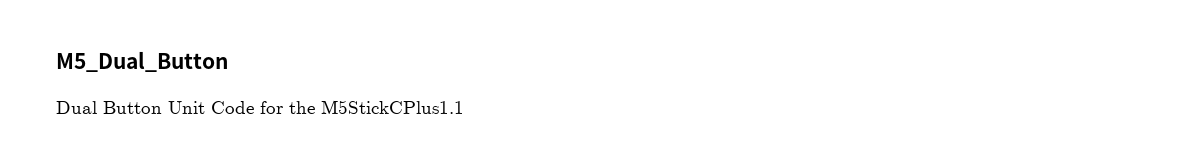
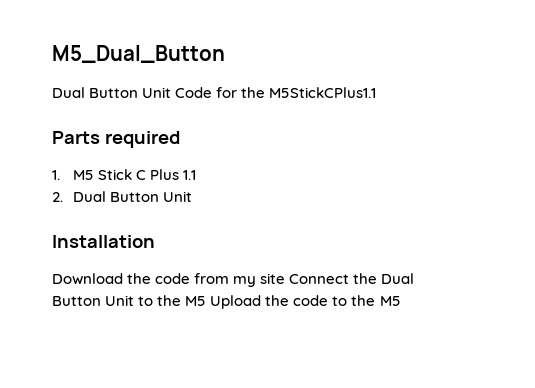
+ Parts required
+ 1. M5 Stick C Plus 1.1
+ 2. Dual Button Unit
+ Installation
+ Download the code from my site Connect the Dual Button Unit to the M5 Upload the code to the M5

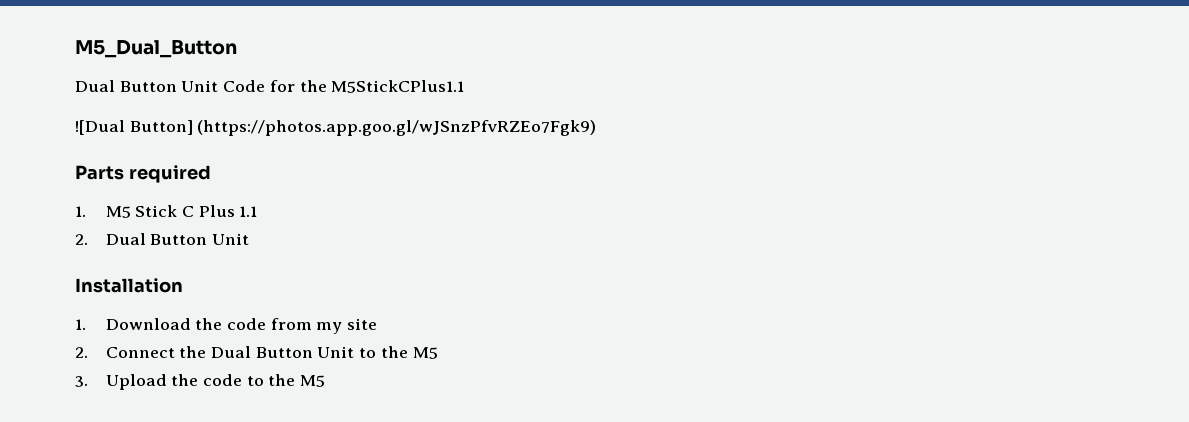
+ ![Dual Button] (https://photos.app.goo.gl/wJSnzPfvRZEo7Fgk9)
- Download the code from my site Connect the Dual Button Unit to the M5 Upload the code to the M5
+ 1. Download the code from my site
+ 2. Connect the Dual Button Unit to the M5
+ 3. Upload the code to the M5

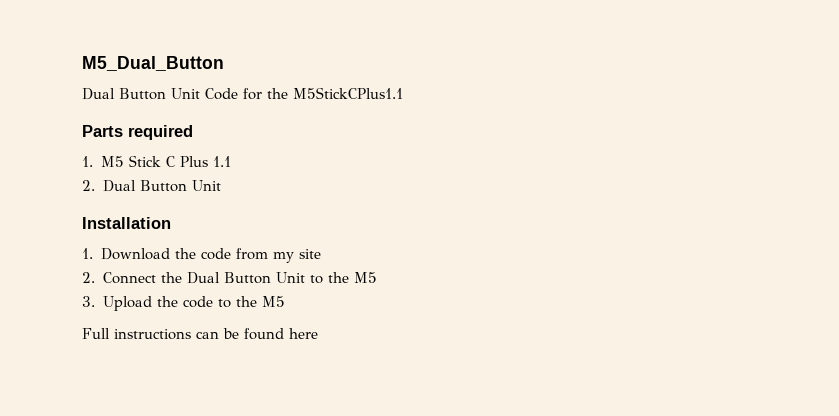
- ![Dual Button] (https://photos.app.goo.gl/wJSnzPfvRZEo7Fgk9)
+ Full instructions can be found here

